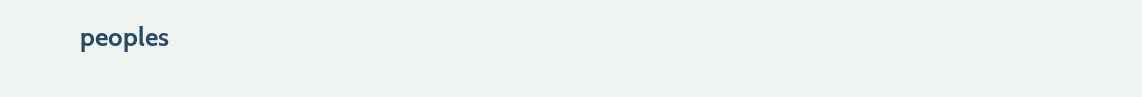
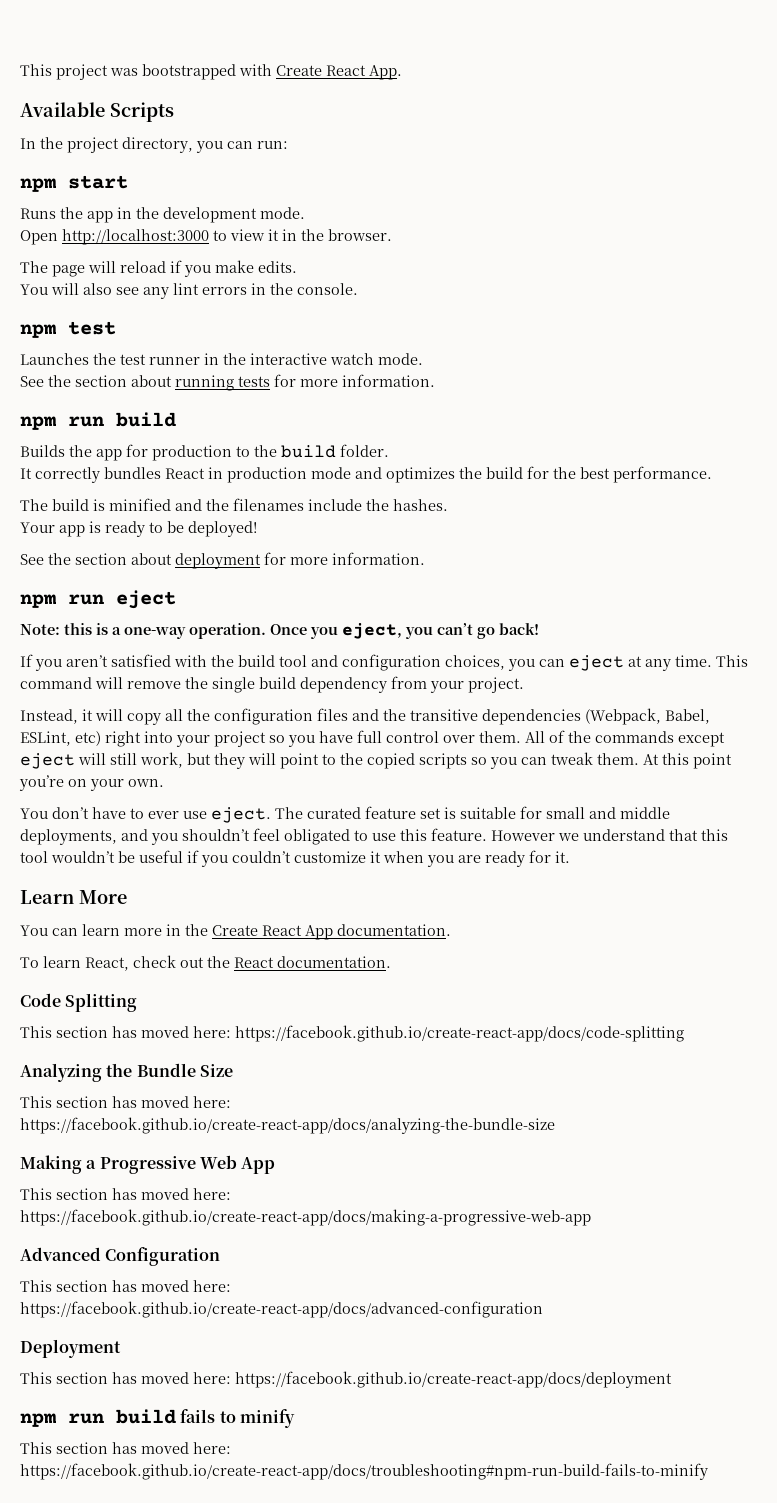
- peoples
+ This project was bootstrapped with Create React App.
+ Available Scripts
+ In the project directory, you can run:
+ npm start
+ Runs the app in the development mode.
+ Open http://localhost:3000 to view it in the browser.
+ The page will reload if you make edits.
+ You will also see any lint errors in the console.
+ npm test
+ Launches the test runner in the interactive watch mode.
+ See the section about running tests for more information.
+ npm run build
+ Builds the app for production to the build folder.
+ It correctly bundles React in production mode and optimizes the build for the best performance.
+ The build is minified and the filenames include the hashes.
+ Your app is ready to be deployed!
+ See the section about deployment for more information.
+ npm run eject
+ Note: this is a one-way operation. Once you eject, you can’t go back!
+ If you aren’t satisfied with the build tool and configuration choices, you can eject at any time. This command will remove the single build dependency from your project.
+ Instead, it will copy all the configuration files and the transitive dependencies (Webpack, Babel, ESLint, etc) right into your project so you have full control over them. All of the commands except eject will still work, but they will point to the copied scripts so you can tweak them. At this point you’re on your own.
+ You don’t have to ever use eject. The curated feature set is suitable for small and middle deployments, and you shouldn’t feel obligated to use this feature. However we understand that this tool wouldn’t be useful if you couldn’t customize it when you are ready for it.
+ Learn More
+ You can learn more in the Create React App documentation.
+ To learn React, check out the React documentation.
+ Code Splitting
+ This section has moved here: https://facebook.github.io/create-react-app/docs/code-splitting
+ Analyzing the Bundle Size
+ This section has moved here: https://facebook.github.io/create-react-app/docs/analyzing-the-bundle-size
+ Making a Progressive Web App
+ This section has moved here: https://facebook.github.io/create-react-app/docs/making-a-progressive-web-app
+ Advanced Configuration
+ This section has moved here: https://facebook.github.io/create-react-app/docs/advanced-configuration
+ Deployment
+ This section has moved here: https://facebook.github.io/create-react-app/docs/deployment
+ npm run build fails to minify
+ This section has moved here: https://facebook.github.io/create-react-app/docs/troubleshooting#npm-run-build-fails-to-minify

